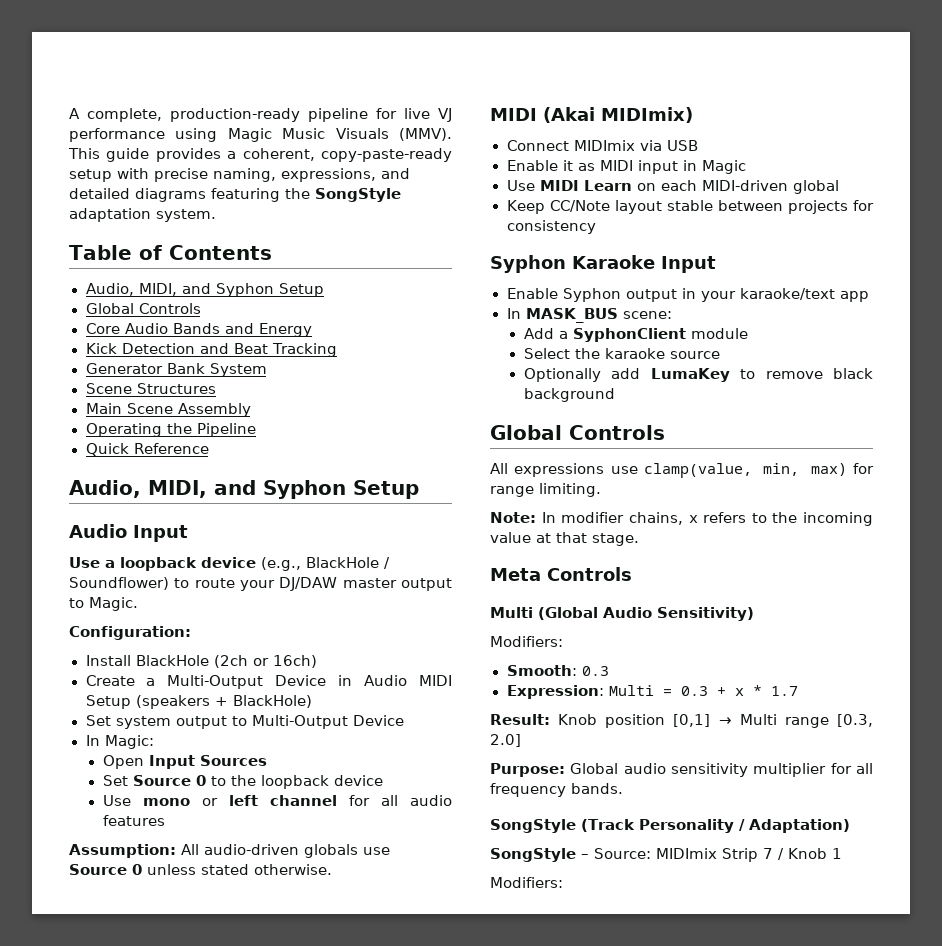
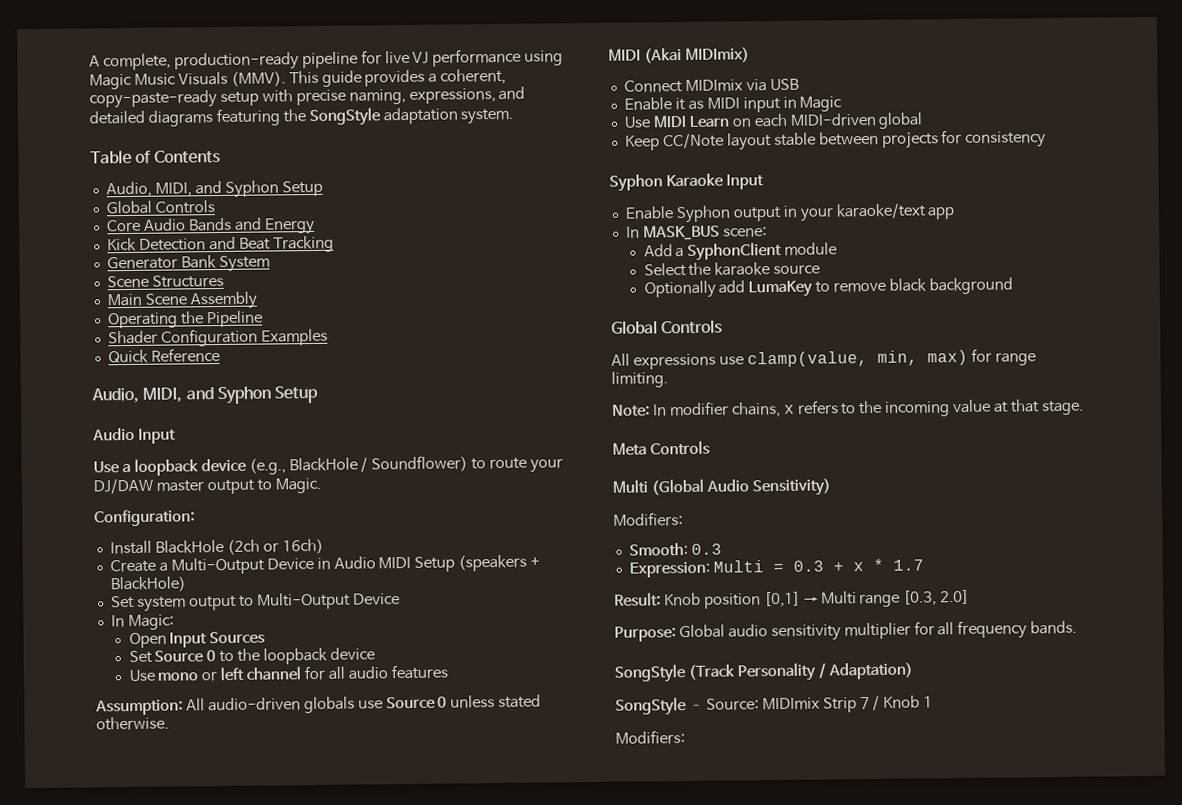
+ Shader Configuration Examples

